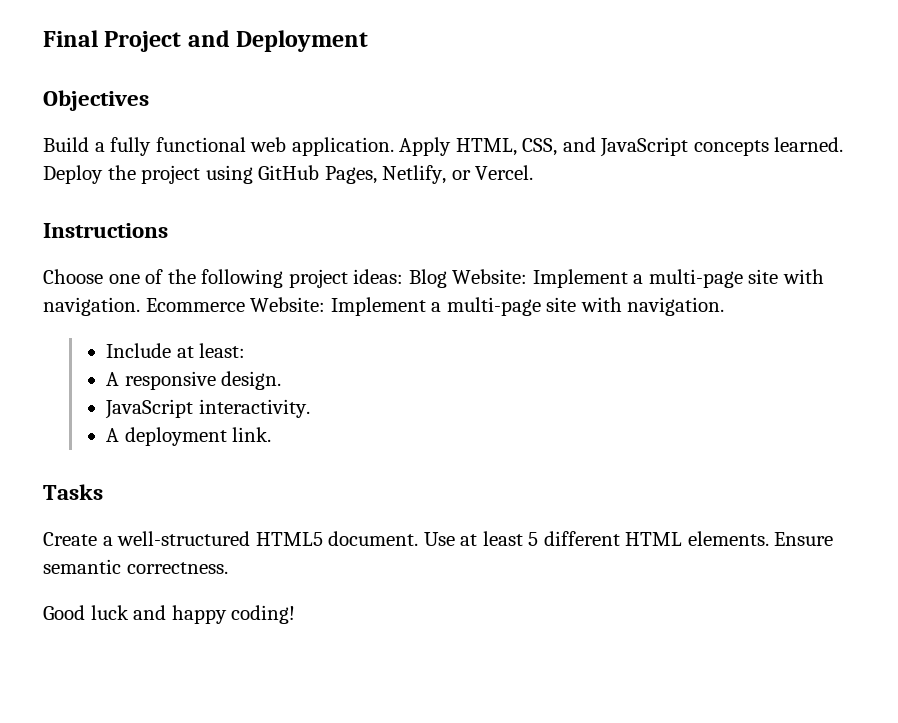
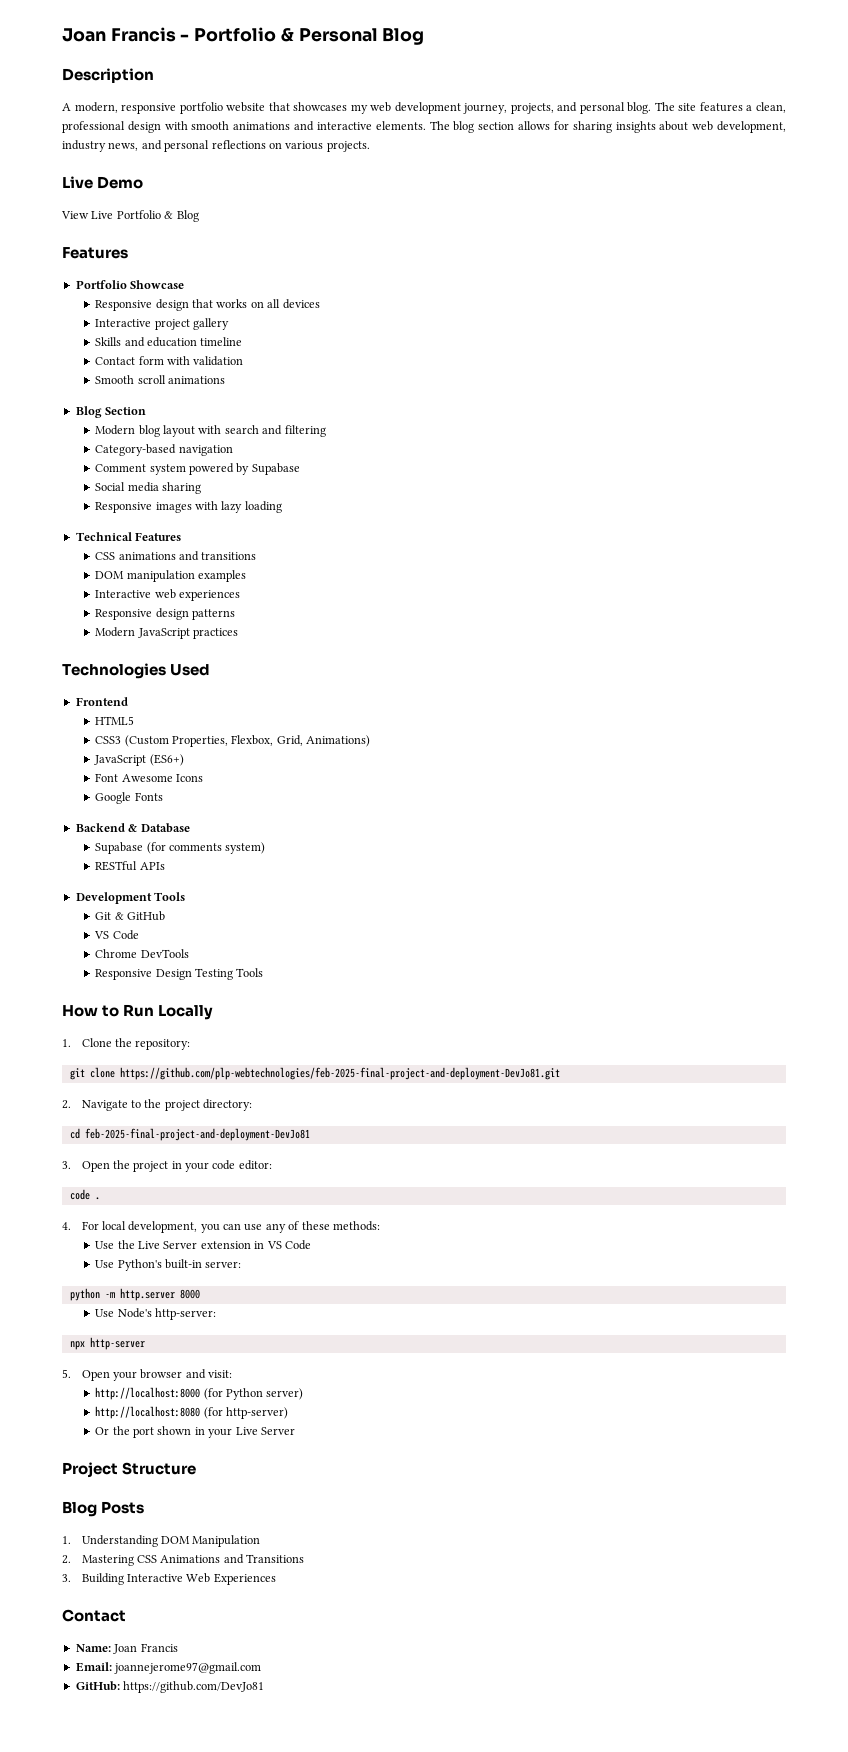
- Final Project and Deployment
- Objectives
- Build a fully functional web application. Apply HTML, CSS, and JavaScript concepts learned. Deploy the project using GitHub Pages, Netlify, or Vercel.
- Instructions
- Choose one of the following project ideas: Blog Website: Implement a multi-page site with navigation. Ecommerce Website: Implement a multi-page site with navigation.
- Include at least:
- A responsive design.
- JavaScript interactivity.
- A deployment link.
- Tasks
- Create a well-structured HTML5 document. Use at least 5 different HTML elements. Ensure semantic correctness.
- Good luck and happy coding!
+ Joan Francis - Portfolio & Personal Blog
+ Description
+ A modern, responsive portfolio website that showcases my web development journey, projects, and personal blog. The site features a clean, professional design with smooth animations and interactive elements. The blog section allows for sharing insights about web development, industry news, and personal reflections on various projects.
+ Live Demo
+ View Live Portfolio & Blog
+ Features
+ Portfolio Showcase
+ Responsive design that works on all devices
+ Interactive project gallery
+ Skills and education timeline
+ Contact form with validation
+ Smooth scroll animations
+ Blog Section
+ Modern blog layout with search and filtering
+ Category-based navigation
+ Comment system powered by Supabase
+ Social media sharing
+ Responsive images with lazy loading
+ Technical Features
+ CSS animations and transitions
+ DOM manipulation examples
+ Interactive web experiences
+ Responsive design patterns
+ Modern JavaScript practices
+ Technologies Used
+ Frontend
+ HTML5
+ CSS3 (Custom Properties, Flexbox, Grid, Animations)
+ JavaScript (ES6+)
+ Font Awesome Icons
+ Google Fonts
+ Backend & Database
+ Supabase (for comments system)
+ RESTful APIs
+ Development Tools
+ Git & GitHub
+ VS Code
+ Chrome DevTools
+ Responsive Design Testing Tools
+ How to Run Locally
+ 1. Clone the repository:
+ git clone https://github.com/plp-webtechnologies/feb-2025-final-project-and-deployment-DevJo81.git
+ 2. Navigate to the project directory:
+ cd feb-2025-final-project-and-deployment-DevJo81
+ 3. Open the project in your code editor:
+ code .
+ 4. For local development, you can use any of these methods:
+ Use the Live Server extension in VS Code
+ Use Python's built-in server:
+ python -m http.server 8000
+ Use Node's http-server:
+ npx http-server
+ 5. Open your browser and visit:
+ http://localhost:8000 (for Python server)
+ http://localhost:8080 (for http-server)
+ Or the port shown in your Live Server
+ Project Structure
+ Blog Posts
+ 1. Understanding DOM Manipulation
+ 2. Mastering CSS Animations and Transitions
+ 3. Building Interactive Web Experiences
+ Contact
+ Name: Joan Francis
+ Email: joannejerome97@gmail.com
+ GitHub: https://github.com/DevJo81

